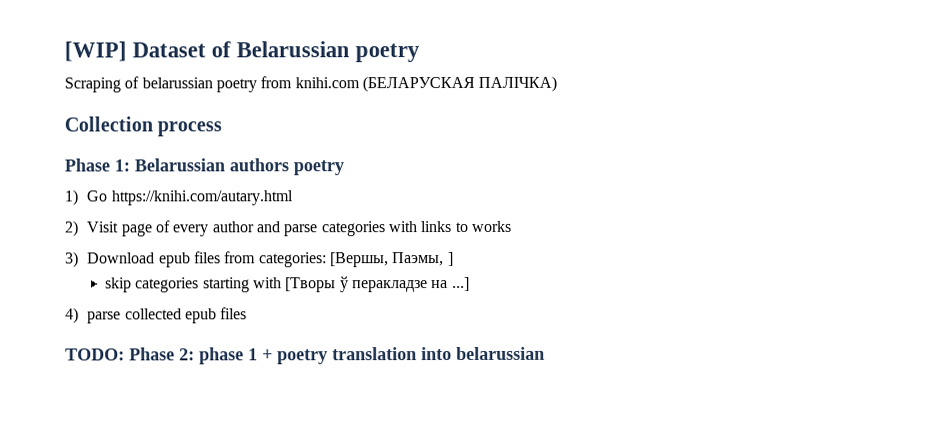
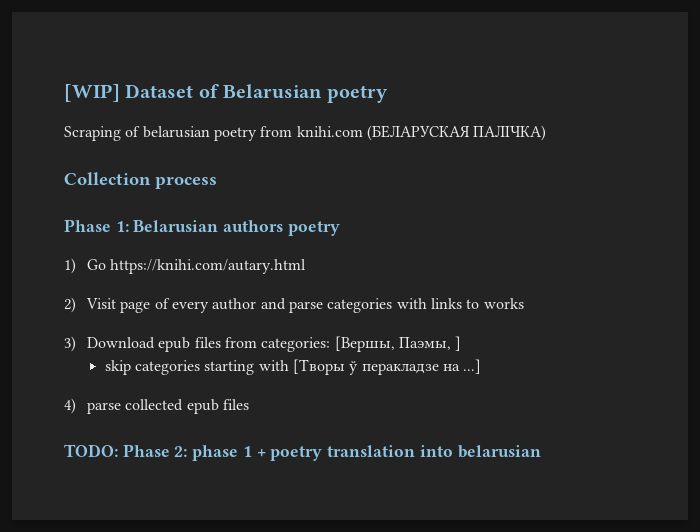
- [WIP] Dataset of Belarussian poetry
+ [WIP] Dataset of Belarusian poetry
- Scraping of belarussian poetry from knihi.com (БЕЛАРУСКАЯ ПАЛІЧКА)
+ Scraping of belarusian poetry from knihi.com (БЕЛАРУСКАЯ ПАЛІЧКА)
- Phase 1: Belarussian authors poetry
+ Phase 1: Belarusian authors poetry
- TODO: Phase 2: phase 1 + poetry translation into belarussian
+ TODO: Phase 2: phase 1 + poetry translation into belarusian

